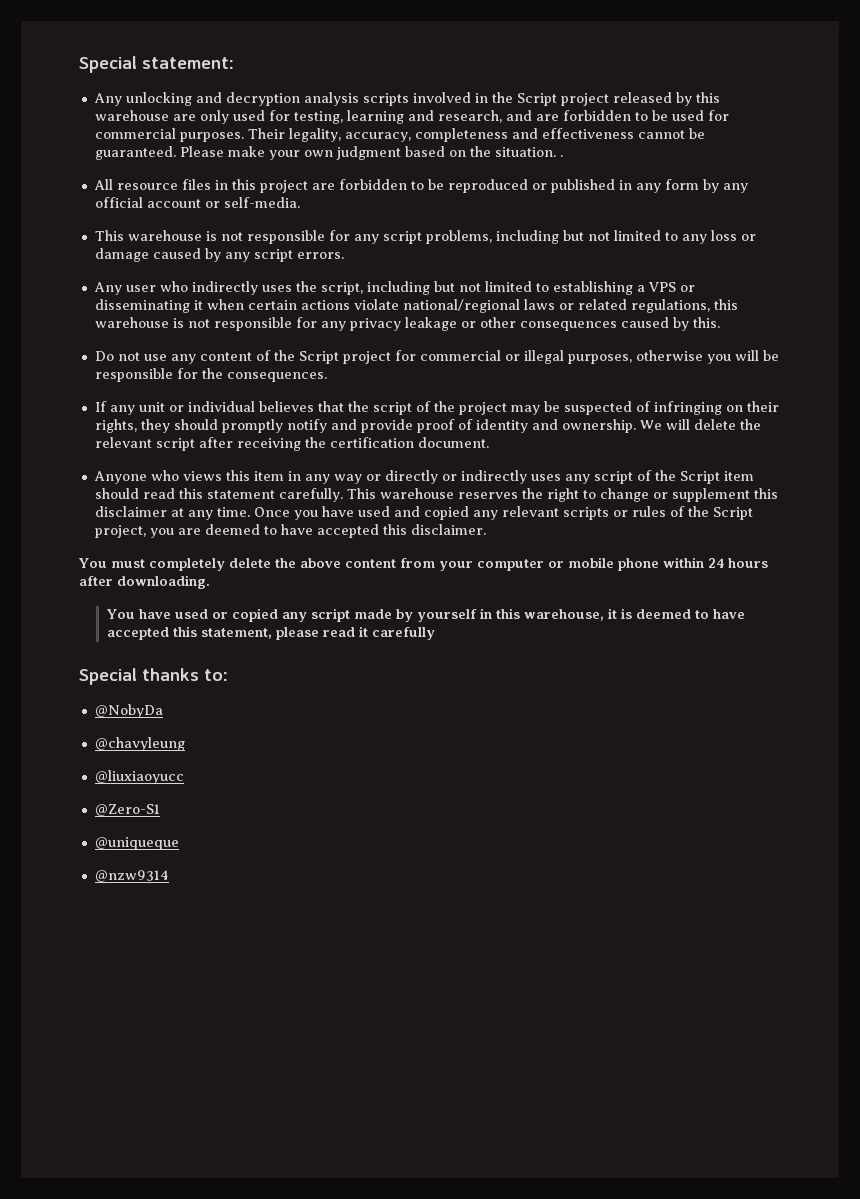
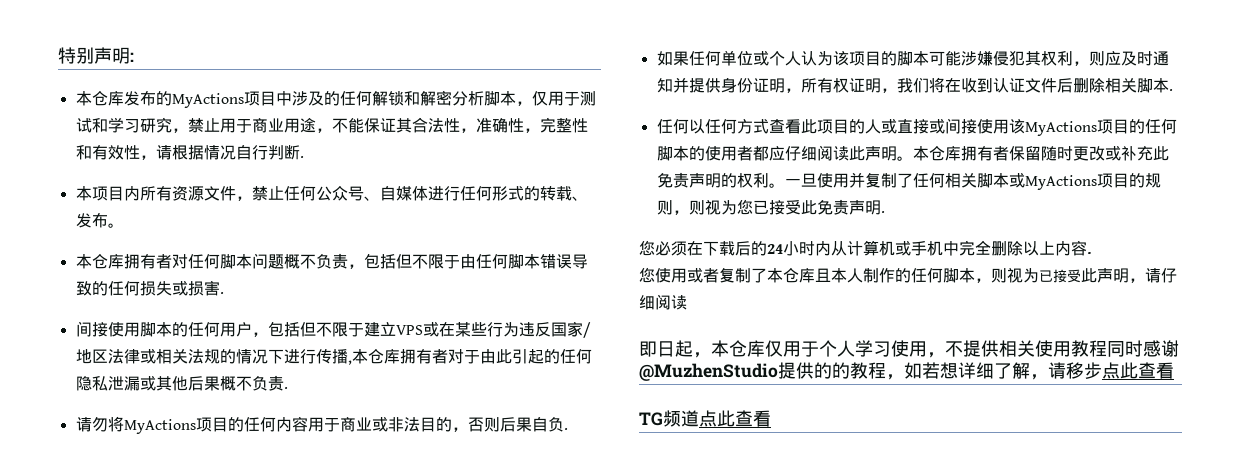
- Special statement:
- Any unlocking and decryption analysis scripts involved in the Script project released by this warehouse are only used for testing, learning and research, and are forbidden to be used for commercial purposes. Their legality, accuracy, completeness and effectiveness cannot be guaranteed. Please make your own judgment based on the situation. .
- All resource files in this project are forbidden to be reproduced or published in any form by any official account or self-media.
- This warehouse is not responsible for any script problems, including but not limited to any loss or damage caused by any script errors.
- Any user who indirectly uses the script, including but not limited to establishing a VPS or disseminating it when certain actions violate national/regional laws or related regulations, this warehouse is not responsible for any privacy leakage or other consequences caused by this.
- Do not use any content of the Script project for commercial or illegal purposes, otherwise you will be responsible for the consequences.
- If any unit or individual believes that the script of the project may be suspected of infringing on their rights, they should promptly notify and provide proof of identity and ownership. We will delete the relevant script after receiving the certification document.
- Anyone who views this item in any way or directly or indirectly uses any script of the Script item should read this statement carefully. This warehouse reserves the right to change or supplement this disclaimer at any time. Once you have used and copied any relevant scripts or rules of the Script project, you are deemed to have accepted this disclaimer.
- You must completely delete the above content from your computer or mobile phone within 24 hours after downloading.
- You have used or copied any script made by yourself in this warehouse, it is deemed to have accepted this statement, please read it carefully
- Special thanks to:
- @NobyDa
- @chavyleung
- @liuxiaoyucc
- @Zero-S1
- @uniqueque
- @nzw9314
+ 特别声明:
+ 本仓库发布的MyActions项目中涉及的任何解锁和解密分析脚本，仅用于测试和学习研究，禁止用于商业用途，不能保证其合法性，准确性，完整性和有效性，请根据情况自行判断.
+ 本项目内所有资源文件，禁止任何公众号、自媒体进行任何形式的转载、发布。
+ 本仓库拥有者对任何脚本问题概不负责，包括但不限于由任何脚本错误导致的任何损失或损害.
+ 间接使用脚本的任何用户，包括但不限于建立VPS或在某些行为违反国家/地区法律或相关法规的情况下进行传播,本仓库拥有者对于由此引起的任何隐私泄漏或其他后果概不负责.
+ 请勿将MyActions项目的任何内容用于商业或非法目的，否则后果自负.
+ 如果任何单位或个人认为该项目的脚本可能涉嫌侵犯其权利，则应及时通知并提供身份证明，所有权证明，我们将在收到认证文件后删除相关脚本.
+ 任何以任何方式查看此项目的人或直接或间接使用该MyActions项目的任何脚本的使用者都应仔细阅读此声明。本仓库拥有者保留随时更改或补充此免责声明的权利。一旦使用并复制了任何相关脚本或MyActions项目的规则，则视为您已接受此免责声明.
+ 您必须在下载后的24小时内从计算机或手机中完全删除以上内容.
+ 您使用或者复制了本仓库且本人制作的任何脚本，则视为已接受此声明，请仔细阅读
+ 即日起，本仓库仅用于个人学习使用，不提供相关使用教程同时感谢@MuzhenStudio提供的的教程，如若想详细了解，请移步点此查看
+ TG频道点此查看

